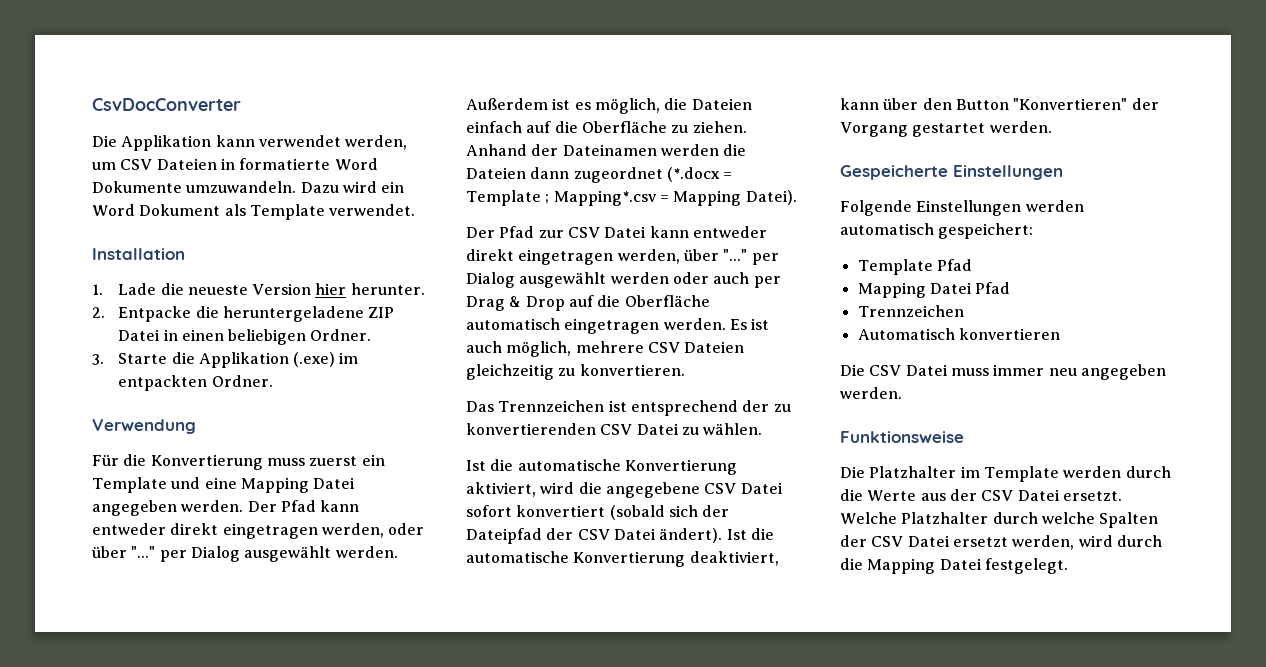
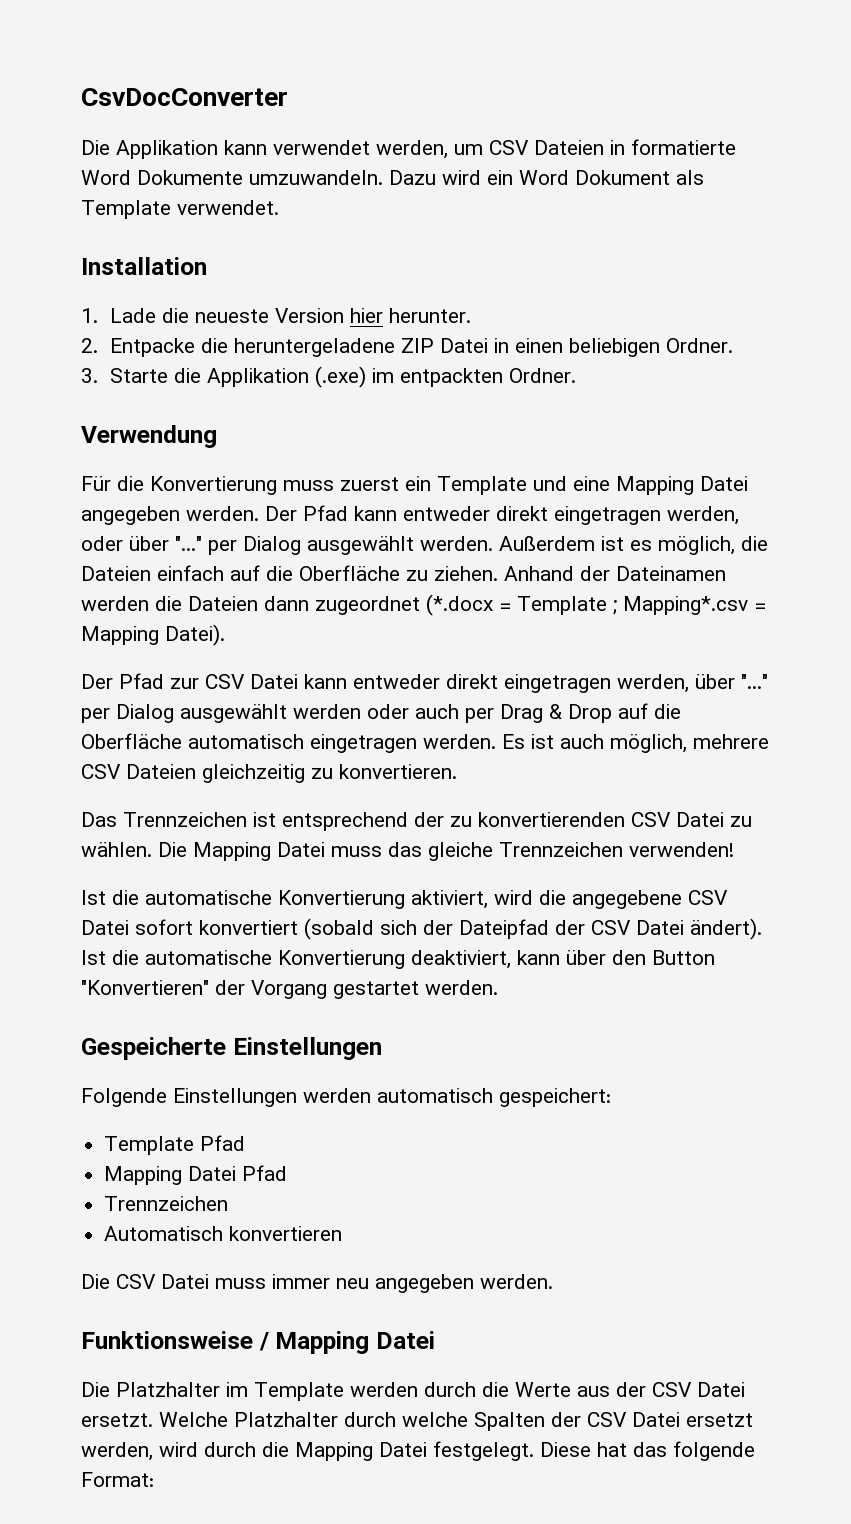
+ Die Mapping Datei muss das gleiche Trennzeichen verwenden!
- Funktionsweise
+ Funktionsweise / Mapping Datei
+ Diese hat das folgende Format:

